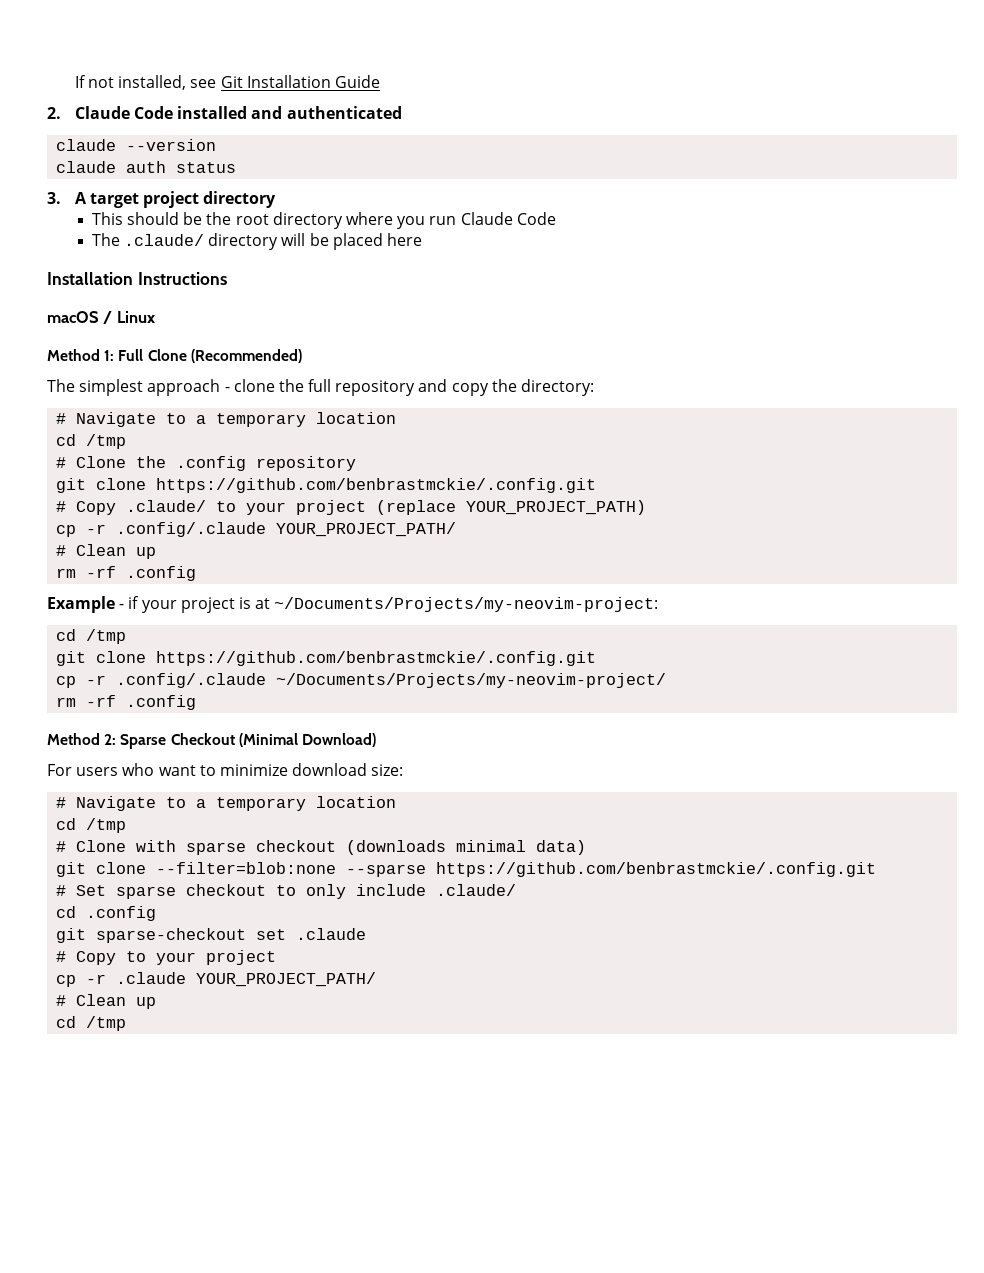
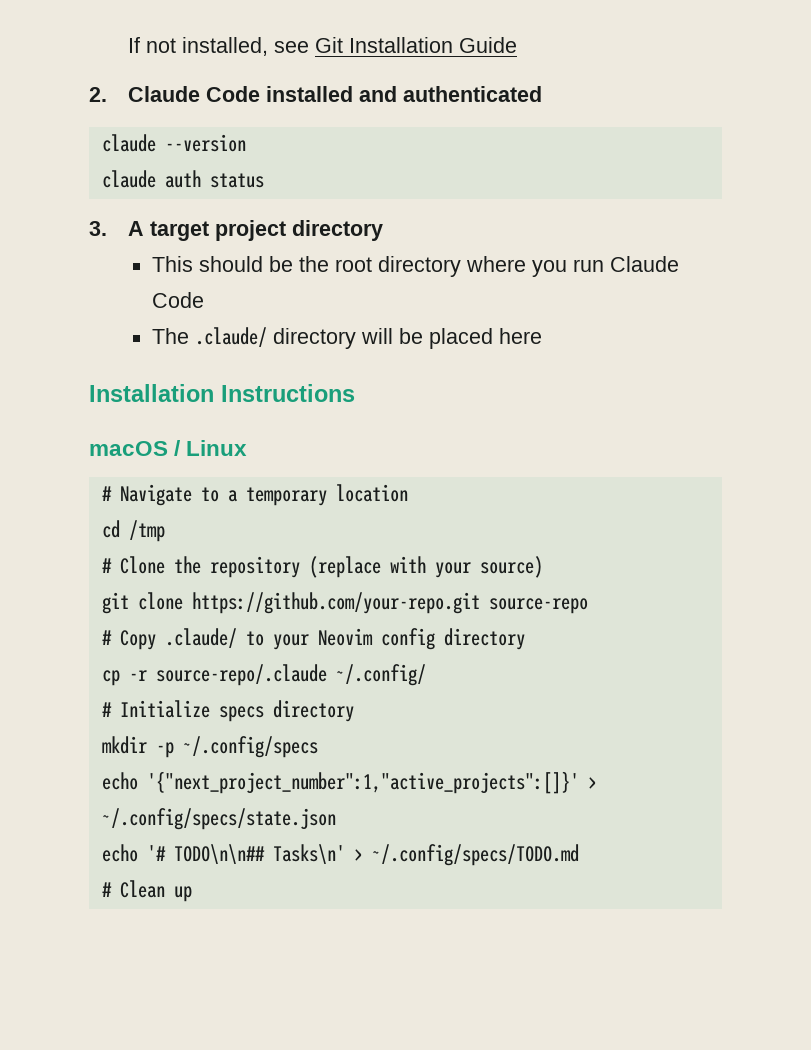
- Method 1: Full Clone (Recommended)
- The simplest approach - clone the full repository and copy the directory:
- # Clone the .config repository
- git clone https://github.com/benbrastmckie/.config.git
+ # Clone the repository (replace with your source)
+ git clone https://github.com/your-repo.git source-repo
- # Copy .claude/ to your project (replace YOUR_PROJECT_PATH)
- cp -r .config/.claude YOUR_PROJECT_PATH/
+ # Copy .claude/ to your Neovim config directory
+ cp -r source-repo/.claude ~/.config/
+ # Initialize specs directory
+ mkdir -p ~/.config/specs
+ echo '{"next_project_number":1,"active_projects":[]}' > ~/.config/specs/state.json
+ echo '# TODO\n\n## Tasks\n' > ~/.config/specs/TODO.md
  # Clean up
- rm -rf .config
- Example - if your project is at ~/Documents/Projects/my-neovim-project:
- cd /tmp
- git clone https://github.com/benbrastmckie/.config.git
- cp -r .config/.claude ~/Documents/Projects/my-neovim-project/
- rm -rf .config
- Method 2: Sparse Checkout (Minimal Download)
- For users who want to minimize download size:
- # Navigate to a temporary location
- cd /tmp
- # Clone with sparse checkout (downloads minimal data)
- git clone --filter=blob:none --sparse https://github.com/benbrastmckie/.config.git
- # Set sparse checkout to only include .claude/
- cd .config
- git sparse-checkout set .claude
- # Copy to your project
- cp -r .claude YOUR_PROJECT_PATH/
- # Clean up
- cd /tmp

